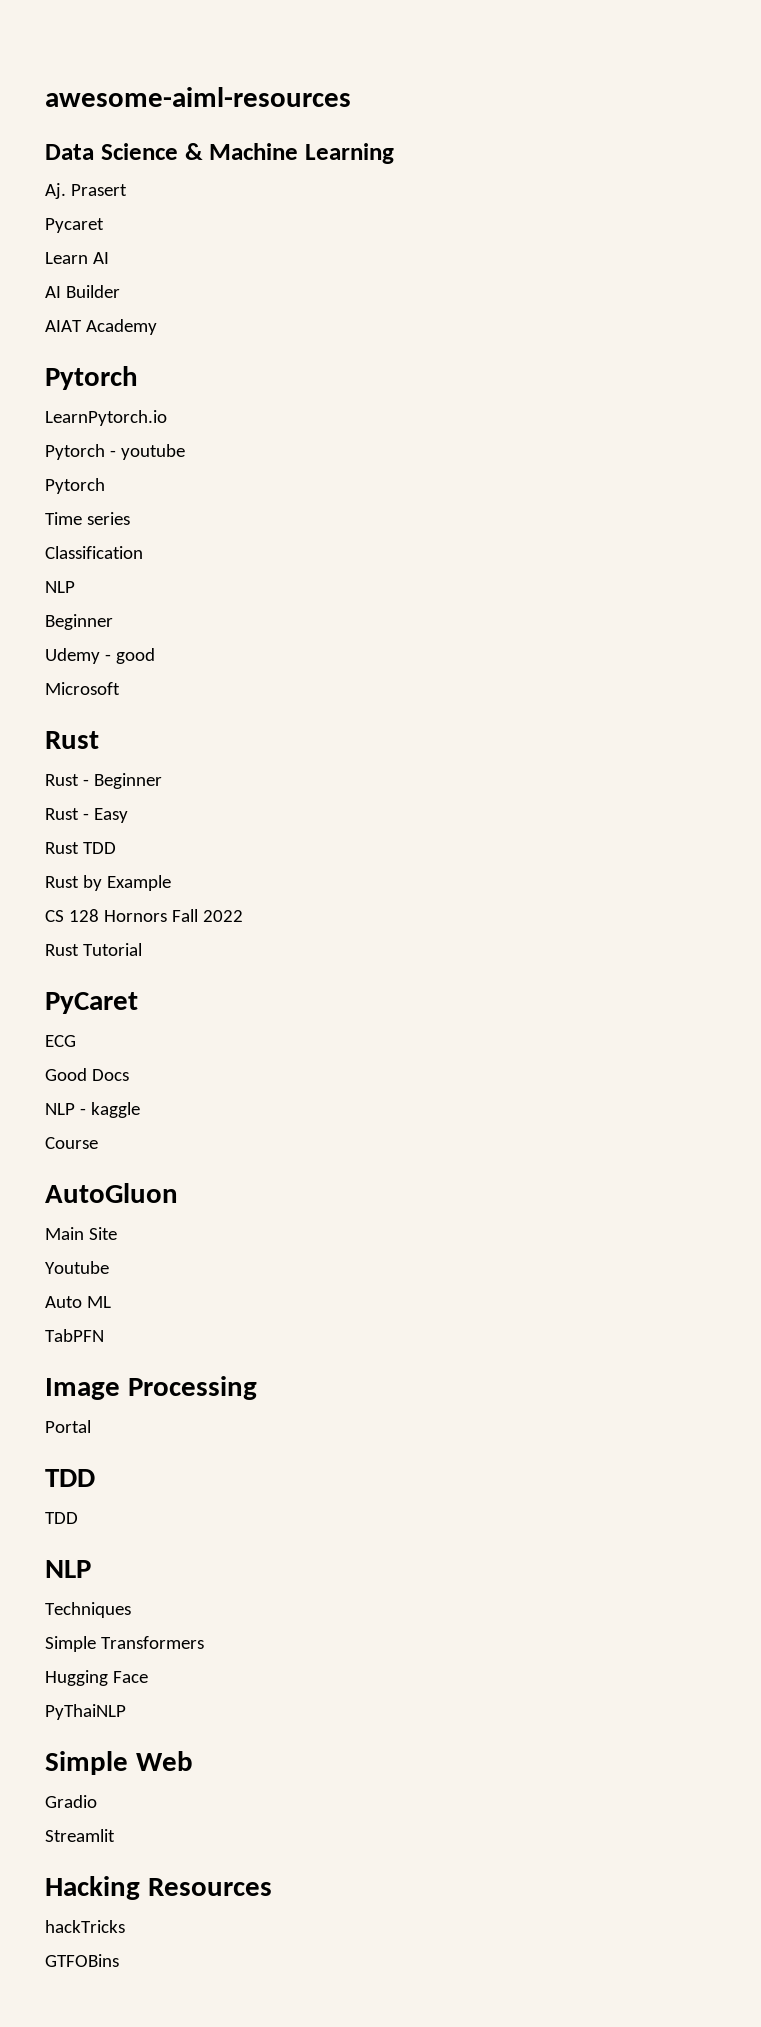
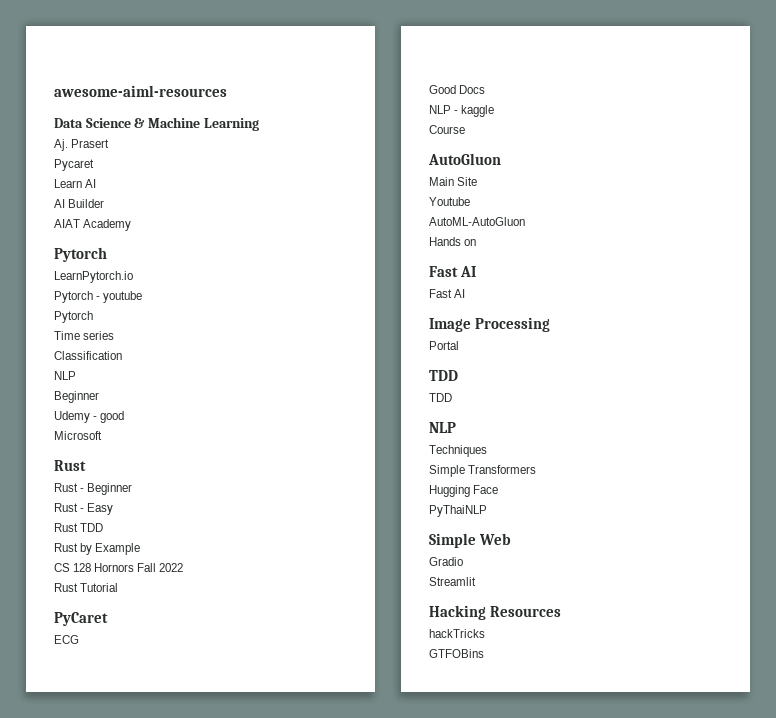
- Auto ML
- TabPFN
+ AutoML-AutoGluon
+ Hands on
+ Fast AI
+ Fast AI

